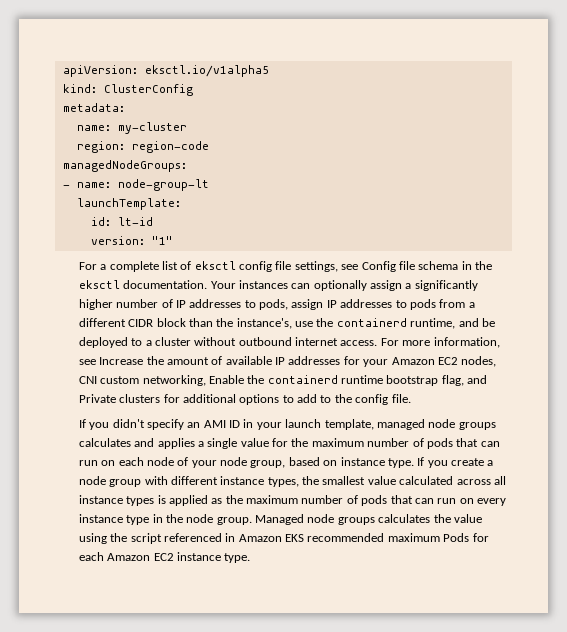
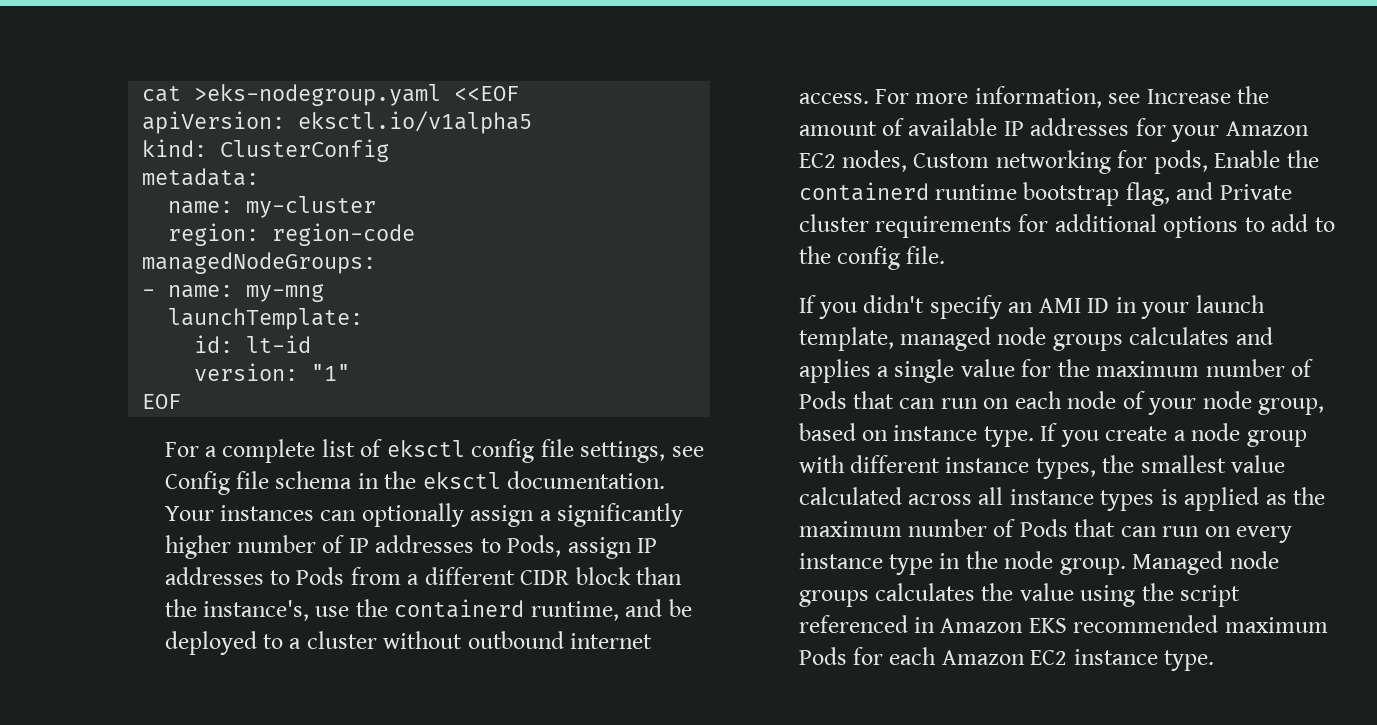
+ cat >eks-nodegroup.yaml <<EOF
- - name: node-group-lt
+ - name: my-mng
+ EOF
- Your instances can optionally assign a significantly higher number of IP addresses to pods, assign IP addresses to pods from a different CIDR block than the instance's, use the containerd runtime, and be deployed to a cluster without outbound internet access.
+ Your instances can optionally assign a significantly higher number of IP addresses to Pods, assign IP addresses to Pods from a different CIDR block than the instance's, use the containerd runtime, and be deployed to a cluster without outbound internet access.
- For more information, see Increase the amount of available IP addresses for your Amazon EC2 nodes, CNI custom networking, Enable the containerd runtime bootstrap flag, and Private clusters for additional options to add to the config file.
+ For more information, see Increase the amount of available IP addresses for your Amazon EC2 nodes, Custom networking for pods, Enable the containerd runtime bootstrap flag, and Private cluster requirements for additional options to add to the config file.
- If you didn't specify an AMI ID in your launch template, managed node groups calculates and applies a single value for the maximum number of pods that can run on each node of your node group, based on instance type.
+ If you didn't specify an AMI ID in your launch template, managed node groups calculates and applies a single value for the maximum number of Pods that can run on each node of your node group, based on instance type.
- If you create a node group with different instance types, the smallest value calculated across all instance types is applied as the maximum number of pods that can run on every instance type in the node group.
+ If you create a node group with different instance types, the smallest value calculated across all instance types is applied as the maximum number of Pods that can run on every instance type in the node group.

